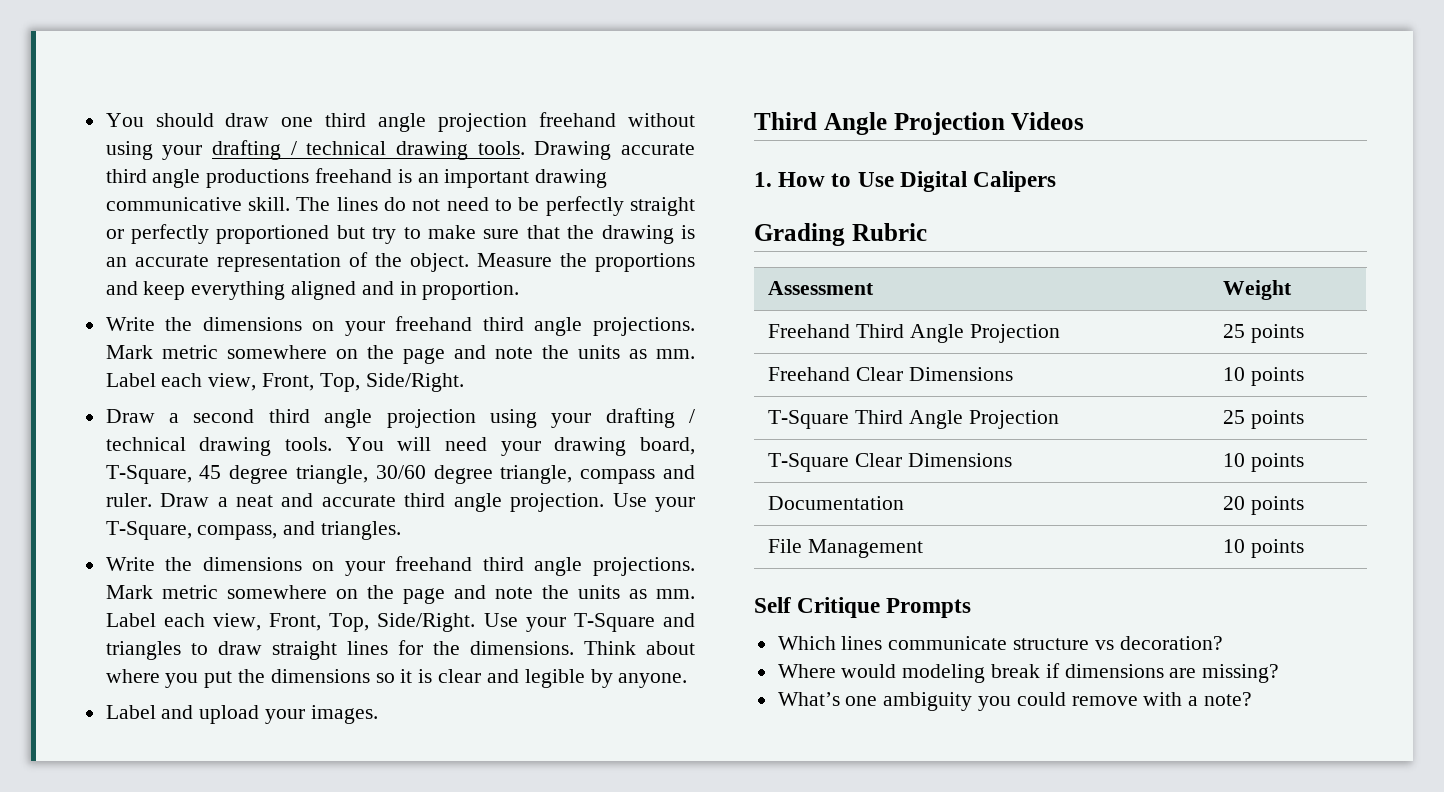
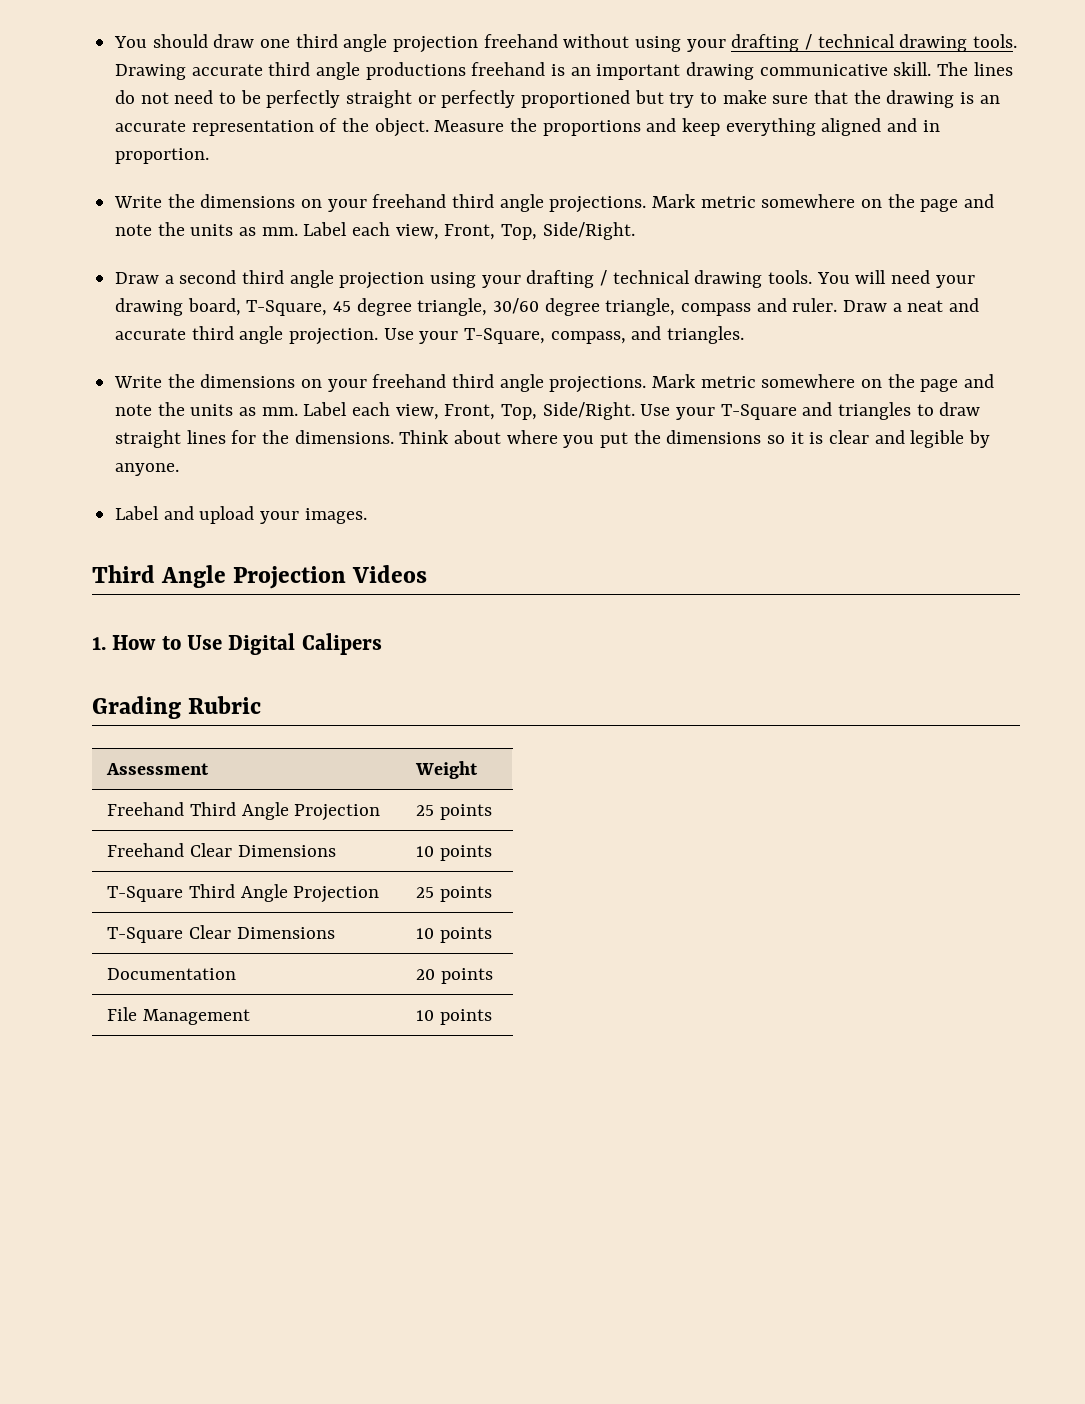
- Self Critique Prompts
- Which lines communicate structure vs decoration?
- Where would modeling break if dimensions are missing?
- What’s one ambiguity you could remove with a note?

